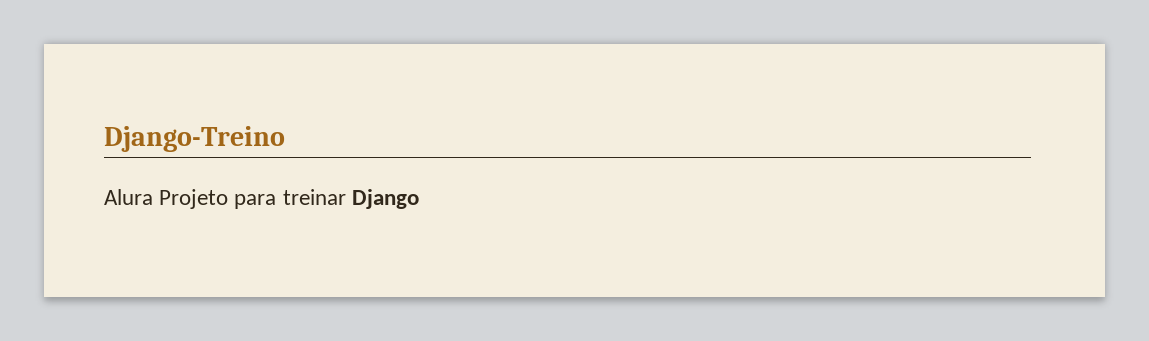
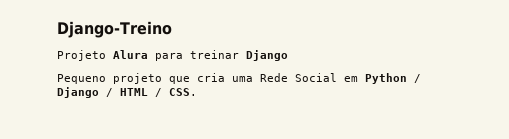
- Alura Projeto para treinar Django
+ Projeto Alura para treinar Django
+ Pequeno projeto que cria uma Rede Social em Python / Django / HTML / CSS.

